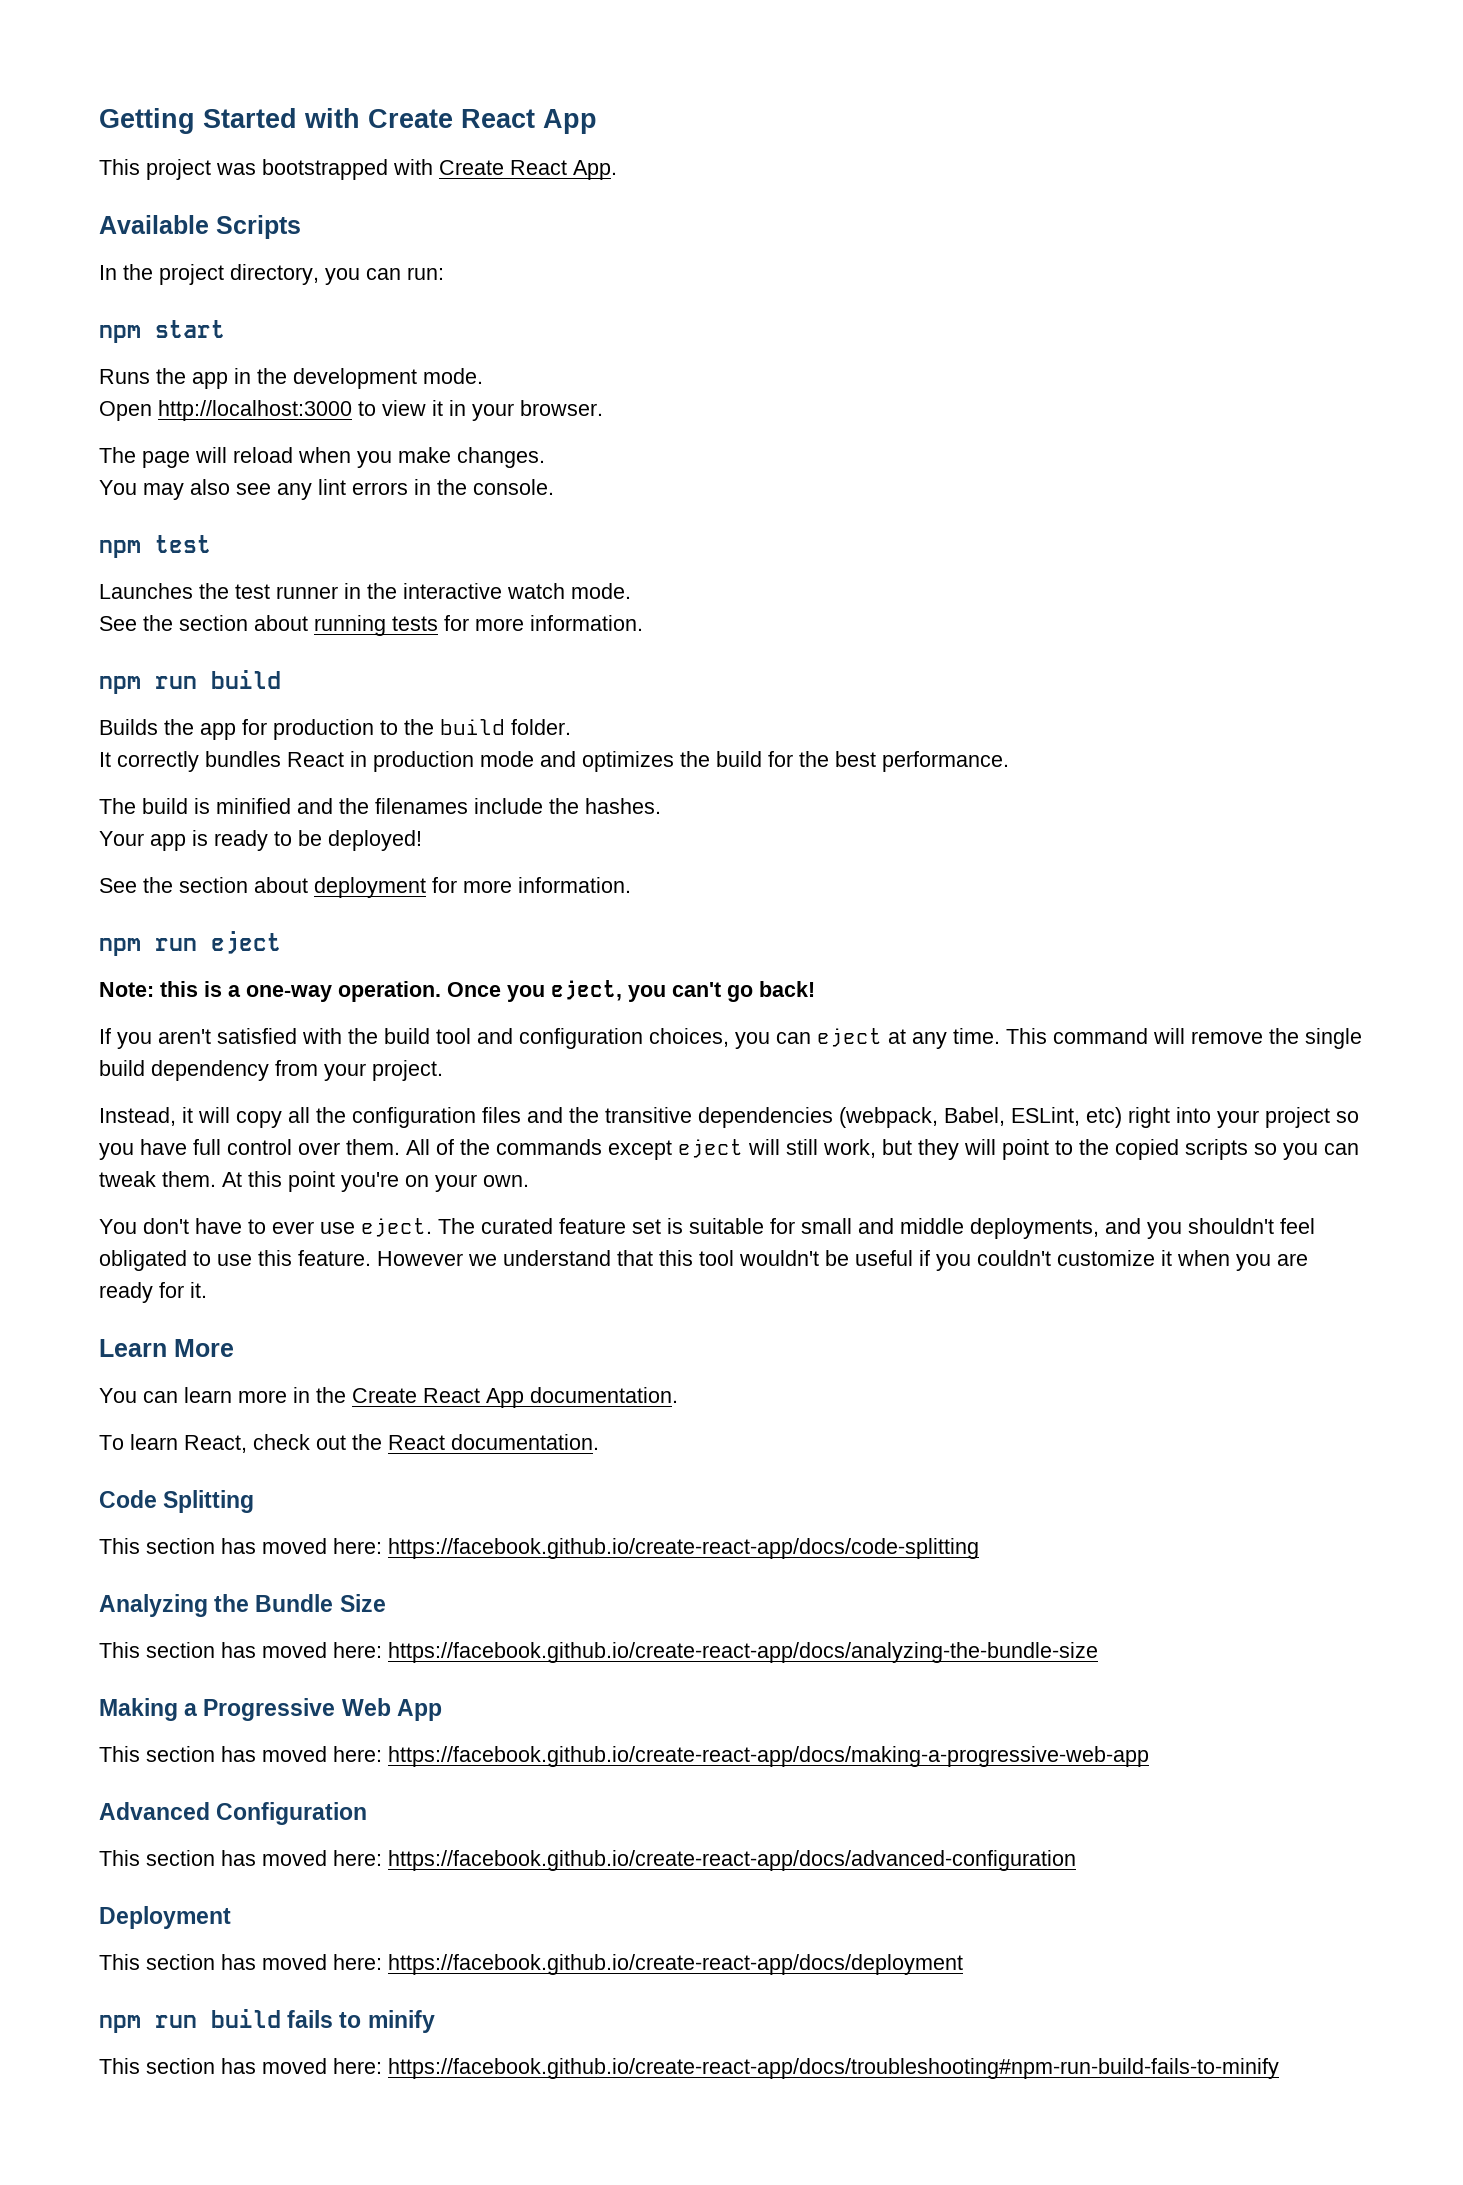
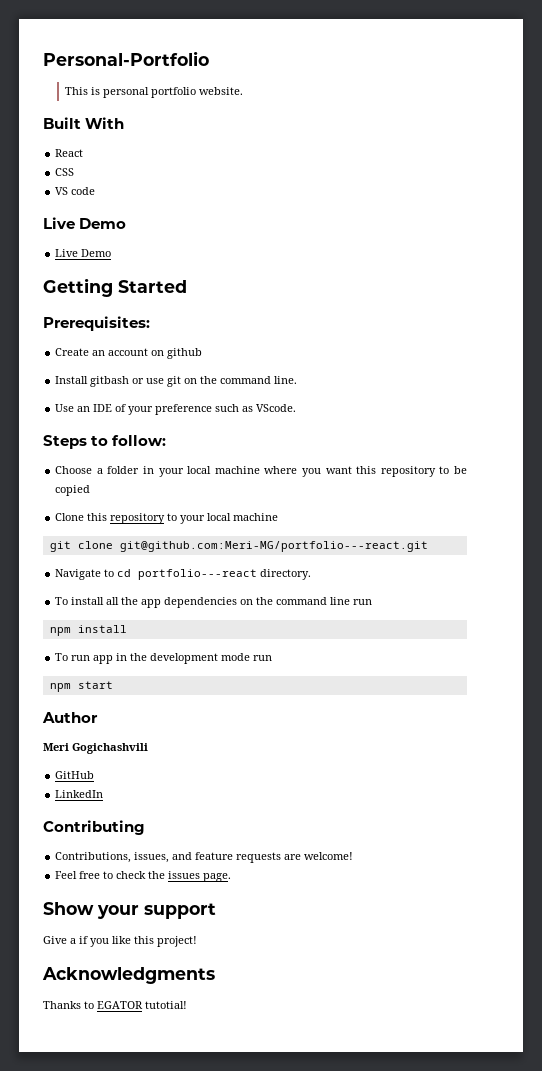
- Getting Started with Create React App
- This project was bootstrapped with Create React App.
- Available Scripts
- In the project directory, you can run:
+ Personal-Portfolio
+ This is personal portfolio website.
+ Built With
+ React
+ CSS
+ VS code
+ Live Demo
+ Live Demo
+ Getting Started
+ Prerequisites:
+ Create an account on github
+ Install gitbash or use git on the command line.
+ Use an IDE of your preference such as VScode.
+ Steps to follow:
+ Choose a folder in your local machine where you want this repository to be copied
+ Clone this repository to your local machine
+ git clone git@github.com:Meri-MG/portfolio---react.git
+ Navigate to cd portfolio---react directory.
+ To install all the app dependencies on the command line run
+ npm install
+ To run app in the development mode run
  npm start
- Runs the app in the development mode.
- Open http://localhost:3000 to view it in your browser.
- The page will reload when you make changes.
- You may also see any lint errors in the console.
- npm test
- Launches the test runner in the interactive watch mode.
- See the section about running tests for more information.
- npm run build
- Builds the app for production to the build folder.
- It correctly bundles React in production mode and optimizes the build for the best performance.
- The build is minified and the filenames include the hashes.
- Your app is ready to be deployed!
- See the section about deployment for more information.
- npm run eject
- Note: this is a one-way operation. Once you eject, you can't go back!
- If you aren't satisfied with the build tool and configuration choices, you can eject at any time. This command will remove the single build dependency from your project.
- Instead, it will copy all the configuration files and the transitive dependencies (webpack, Babel, ESLint, etc) right into your project so you have full control over them. All of the commands except eject will still work, but they will point to the copied scripts so you can tweak them. At this point you're on your own.
- You don't have to ever use eject. The curated feature set is suitable for small and middle deployments, and you shouldn't feel obligated to use this feature. However we understand that this tool wouldn't be useful if you couldn't customize it when you are ready for it.
- Learn More
- You can learn more in the Create React App documentation.
- To learn React, check out the React documentation.
- Code Splitting
- This section has moved here: https://facebook.github.io/create-react-app/docs/code-splitting
- Analyzing the Bundle Size
- This section has moved here: https://facebook.github.io/create-react-app/docs/analyzing-the-bundle-size
- Making a Progressive Web App
- This section has moved here: https://facebook.github.io/create-react-app/docs/making-a-progressive-web-app
- Advanced Configuration
- This section has moved here: https://facebook.github.io/create-react-app/docs/advanced-configuration
- Deployment
- This section has moved here: https://facebook.github.io/create-react-app/docs/deployment
- npm run build fails to minify
- This section has moved here: https://facebook.github.io/create-react-app/docs/troubleshooting#npm-run-build-fails-to-minify
+ Author
+ Meri Gogichashvili
+ GitHub
+ LinkedIn
+ Contributing
+ Contributions, issues, and feature requests are welcome!
+ Feel free to check the issues page.
+ Show your support
+ Give a if you like this project!
+ Acknowledgments
+ Thanks to EGATOR tutotial!

